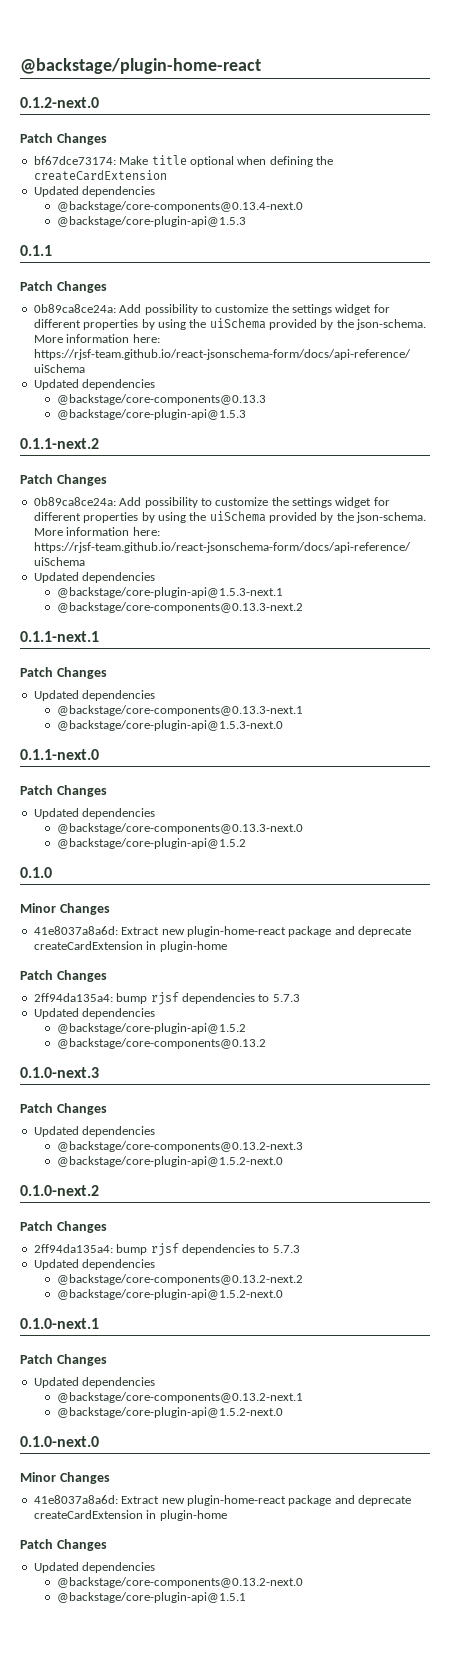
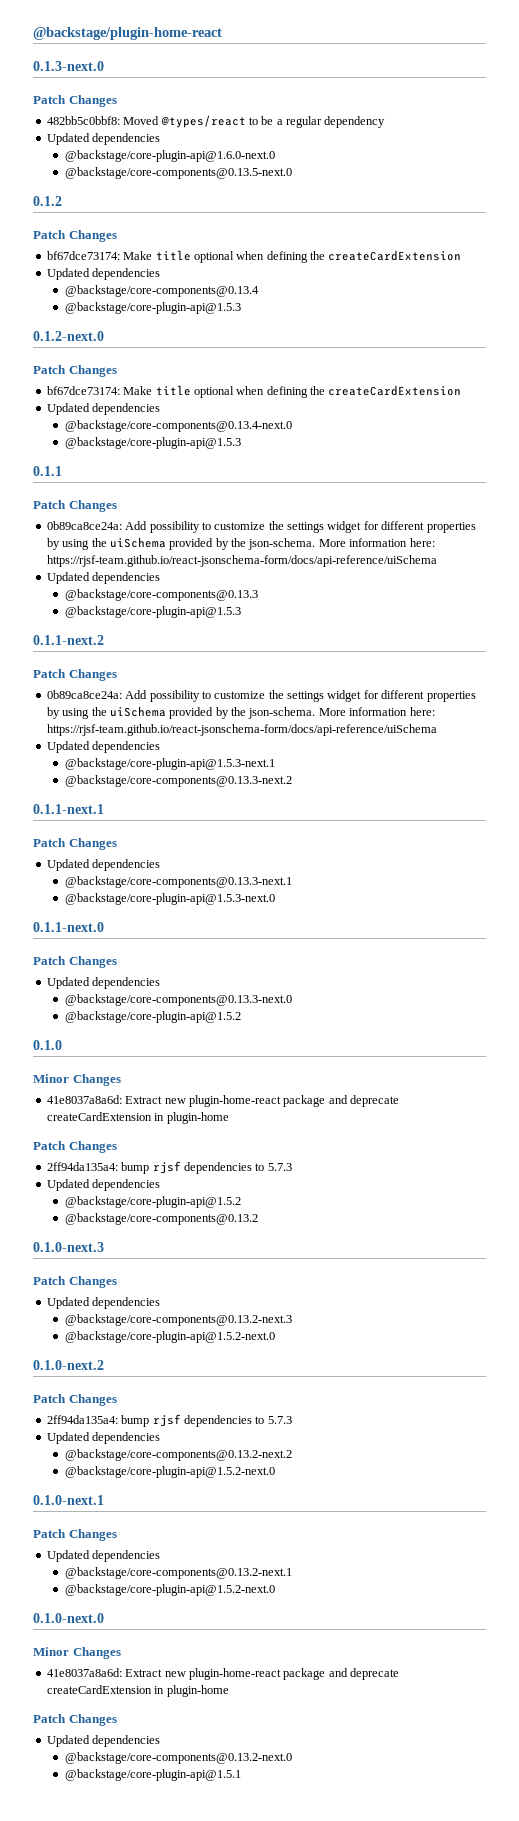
+ 0.1.3-next.0
+ Patch Changes
+ 482bb5c0bbf8: Moved @types/react to be a regular dependency
+ Updated dependencies
+ @backstage/core-plugin-api@1.6.0-next.0
+ @backstage/core-components@0.13.5-next.0
+ 0.1.2
+ Patch Changes
+ bf67dce73174: Make title optional when defining the createCardExtension
+ Updated dependencies
+ @backstage/core-components@0.13.4
+ @backstage/core-plugin-api@1.5.3

